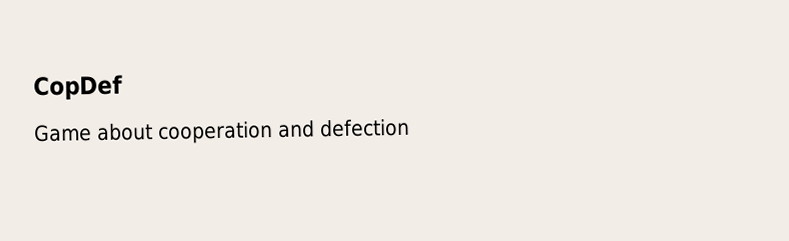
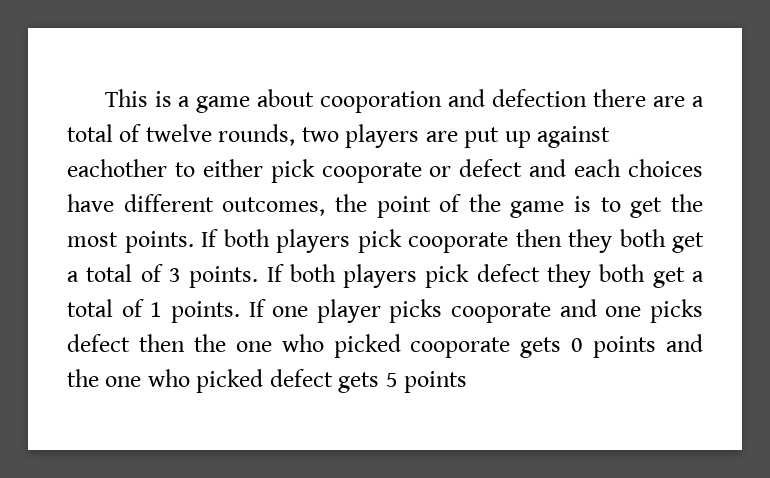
- CopDef
- Game about cooperation and defection
+ This is a game about cooporation and defection there are a total of twelve rounds, two players are put up against eachother to either pick cooporate or defect and each choices have different outcomes, the point of the game is to get the most points. If both players pick cooporate then they both get a total of 3 points. If both players pick defect they both get a total of 1 points. If one player picks cooporate and one picks defect then the one who picked cooporate gets 0 points and the one who picked defect gets 5 points

